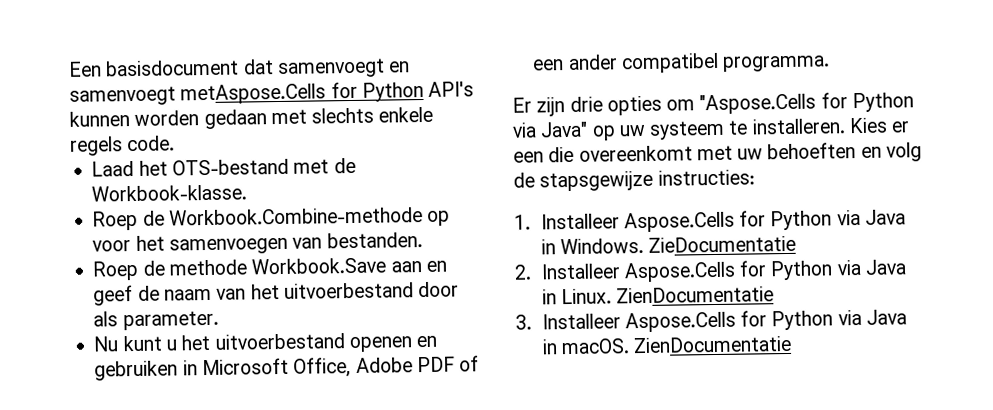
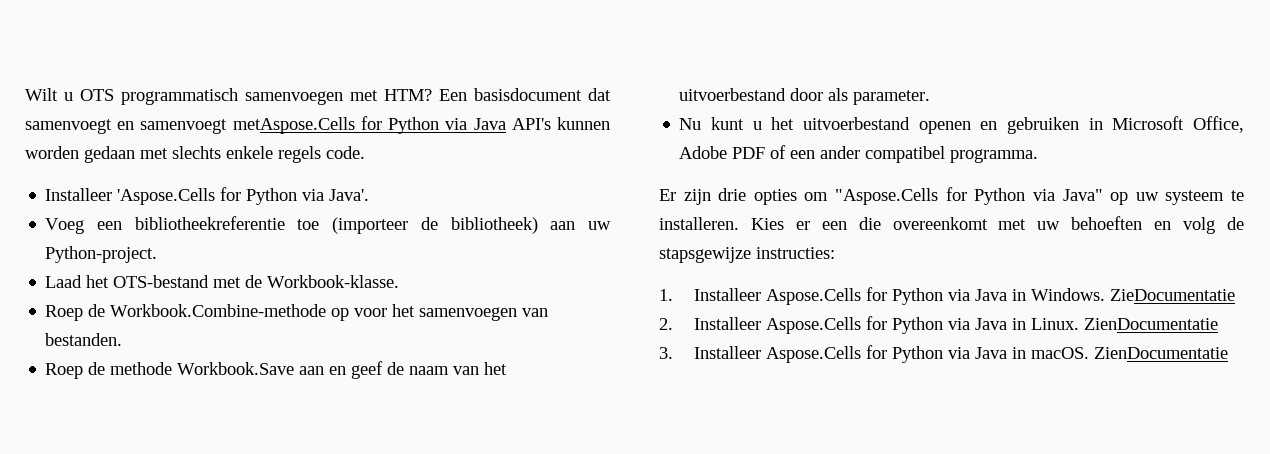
+ Wilt u OTS programmatisch samenvoegen met HTM?
- Een basisdocument dat samenvoegt en samenvoegt metAspose.Cells for Python API's kunnen worden gedaan met slechts enkele regels code.
+ Een basisdocument dat samenvoegt en samenvoegt metAspose.Cells for Python via Java API's kunnen worden gedaan met slechts enkele regels code.
+ Installeer 'Aspose.Cells for Python via Java'.
+ Voeg een bibliotheekreferentie toe (importeer de bibliotheek) aan uw Python-project.

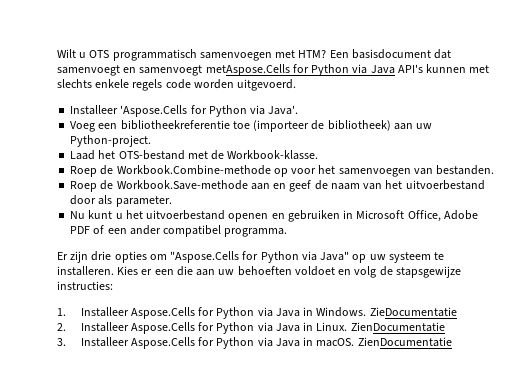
- Een basisdocument dat samenvoegt en samenvoegt metAspose.Cells for Python via Java API's kunnen worden gedaan met slechts enkele regels code.
+ Een basisdocument dat samenvoegt en samenvoegt metAspose.Cells for Python via Java API's kunnen met slechts enkele regels code worden uitgevoerd.
- Roep de methode Workbook.Save aan en geef de naam van het uitvoerbestand door als parameter.
+ Roep de Workbook.Save-methode aan en geef de naam van het uitvoerbestand door als parameter.
- Kies er een die overeenkomt met uw behoeften en volg de stapsgewijze instructies:
+ Kies er een die aan uw behoeften voldoet en volg de stapsgewijze instructies:

